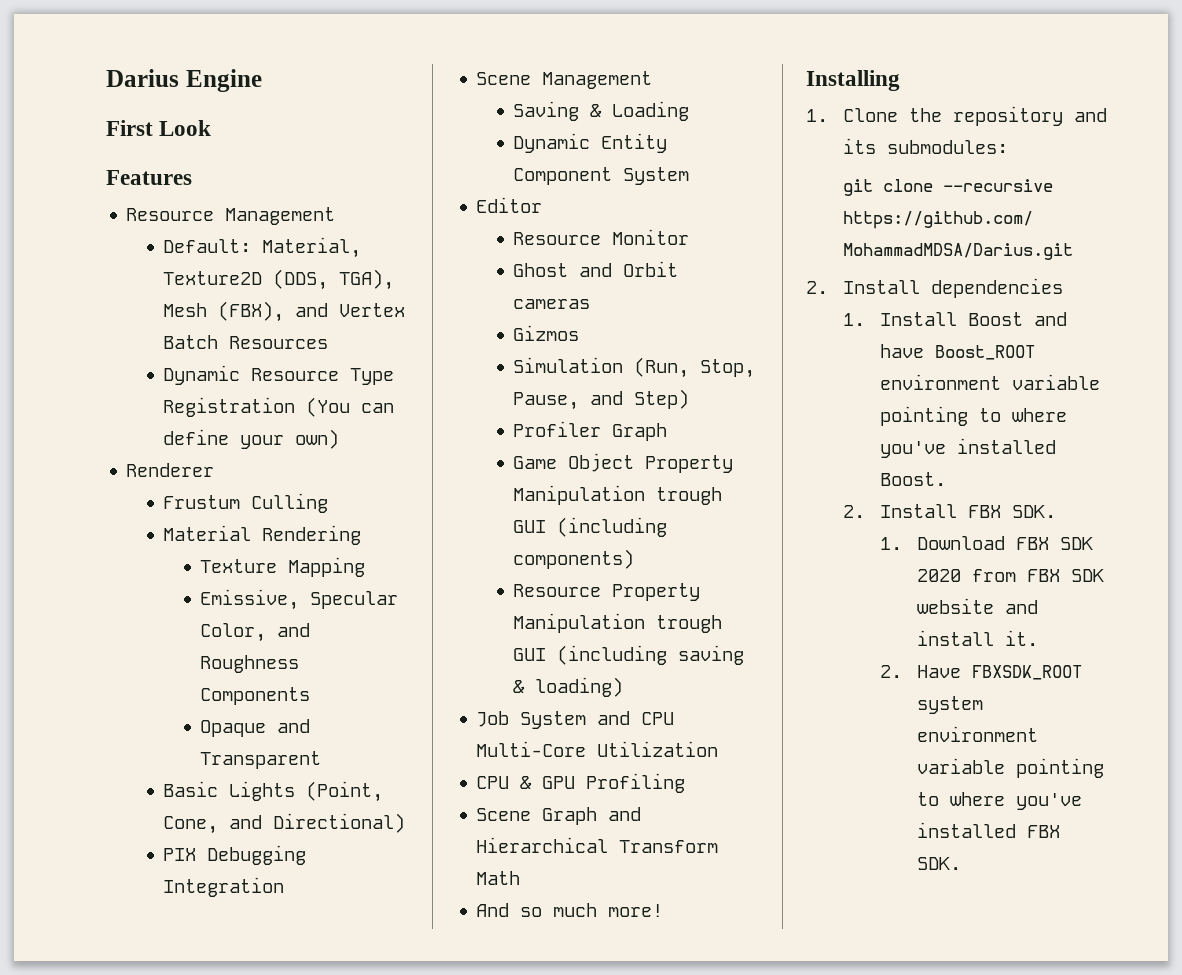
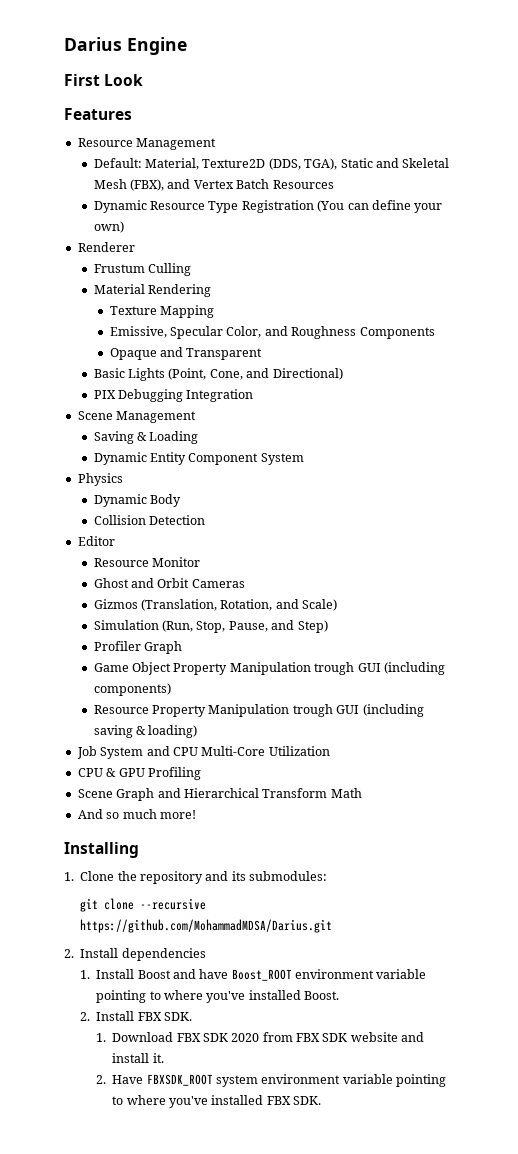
- Default: Material, Texture2D (DDS, TGA), Mesh (FBX), and Vertex Batch Resources
+ Default: Material, Texture2D (DDS, TGA), Static and Skeletal Mesh (FBX), and Vertex Batch Resources
+ Physics
+ Dynamic Body
+ Collision Detection
- Ghost and Orbit cameras
+ Ghost and Orbit Cameras
- Gizmos
+ Gizmos (Translation, Rotation, and Scale)

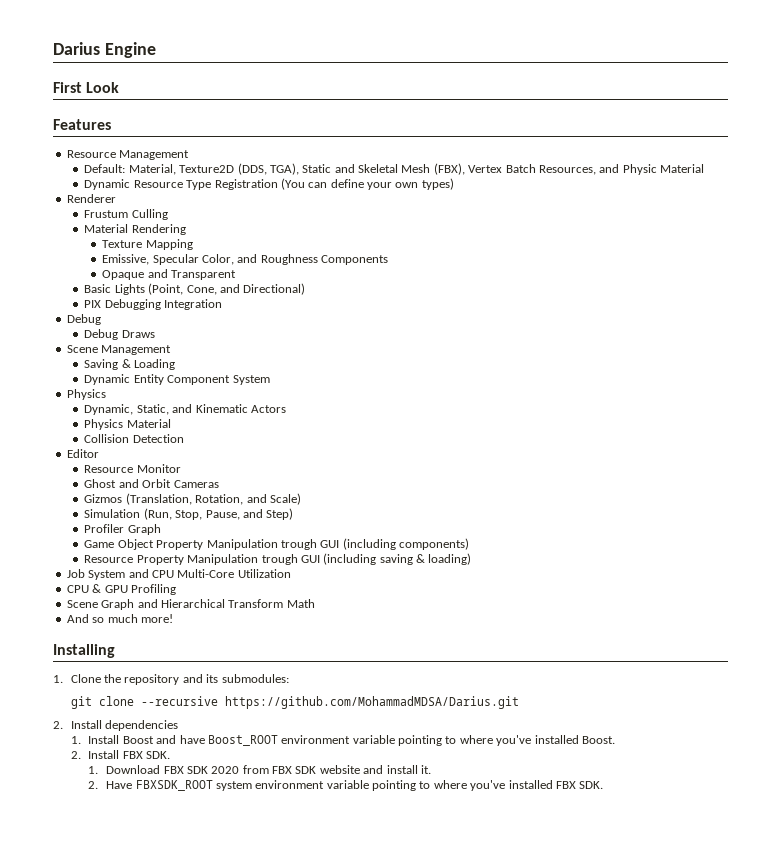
- Default: Material, Texture2D (DDS, TGA), Static and Skeletal Mesh (FBX), and Vertex Batch Resources
+ Default: Material, Texture2D (DDS, TGA), Static and Skeletal Mesh (FBX), Vertex Batch Resources, and Physic Material
- Dynamic Resource Type Registration (You can define your own)
+ Dynamic Resource Type Registration (You can define your own types)
  PIX Debugging Integration
+ Debug
+ Debug Draws
- Dynamic Body
+ Dynamic, Static, and Kinematic Actors
+ Physics Material

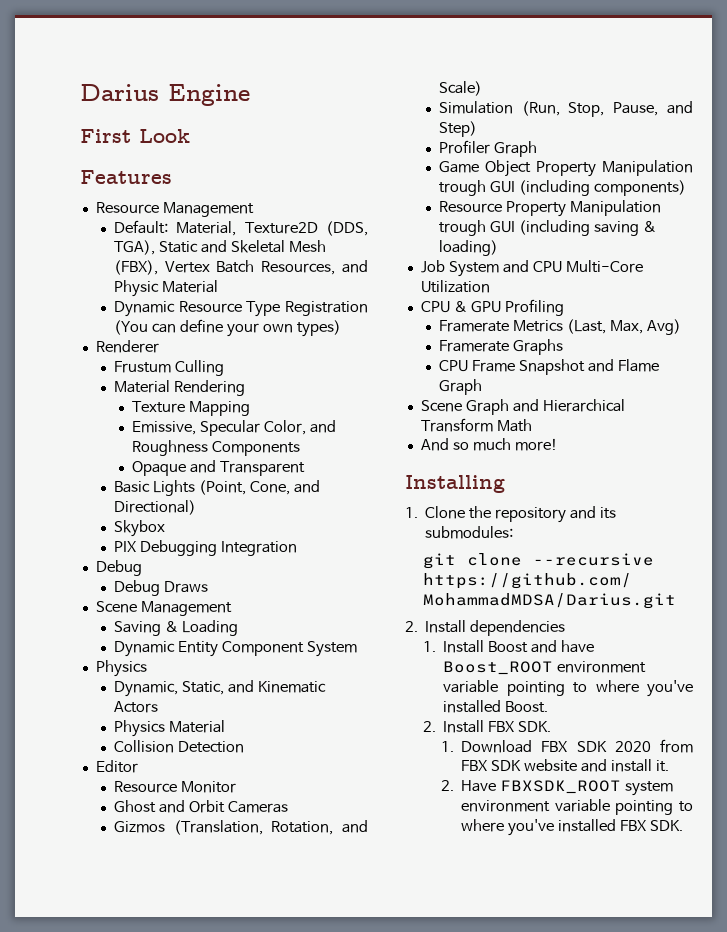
+ Skybox
+ Framerate Metrics (Last, Max, Avg)
+ Framerate Graphs
+ CPU Frame Snapshot and Flame Graph

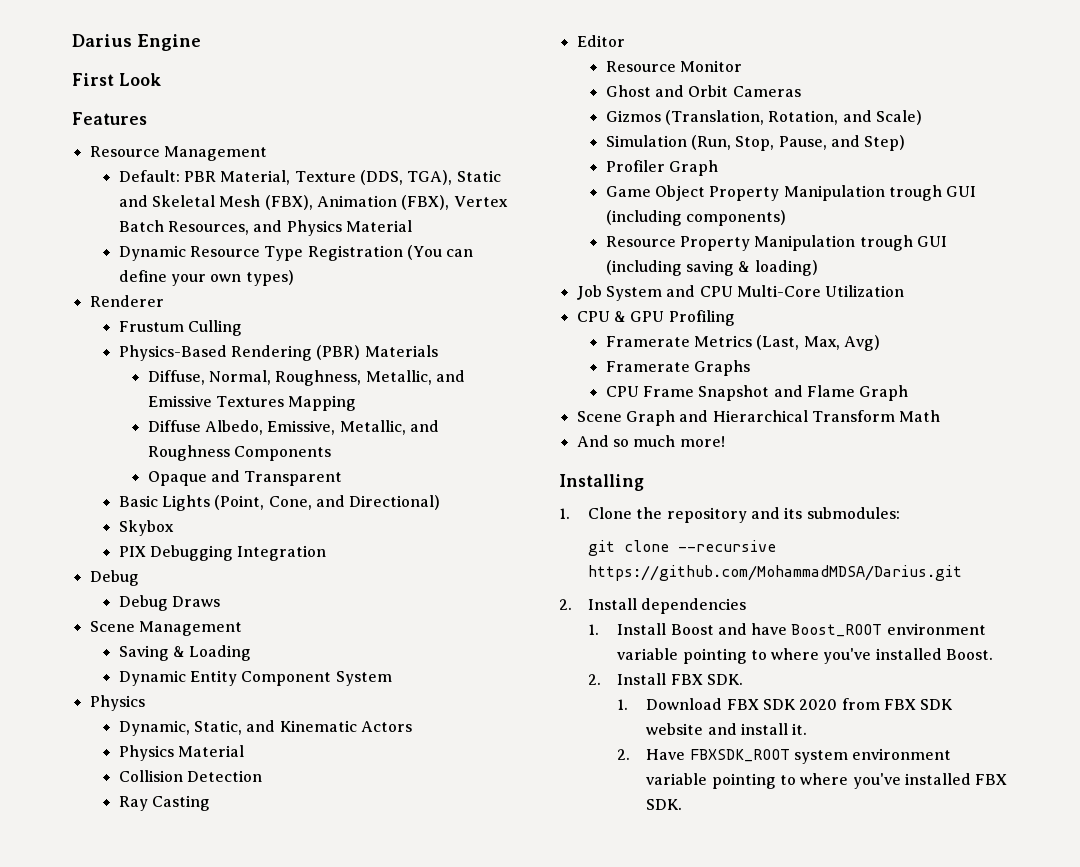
- Default: Material, Texture2D (DDS, TGA), Static and Skeletal Mesh (FBX), Vertex Batch Resources, and Physic Material
+ Default: PBR Material, Texture (DDS, TGA), Static and Skeletal Mesh (FBX), Animation (FBX), Vertex Batch Resources, and Physics Material
- Material Rendering
- Texture Mapping
- Emissive, Specular Color, and Roughness Components
+ Physics-Based Rendering (PBR) Materials
+ Diffuse, Normal, Roughness, Metallic, and Emissive Textures Mapping
+ Diffuse Albedo, Emissive, Metallic, and Roughness Components
+ Ray Casting

